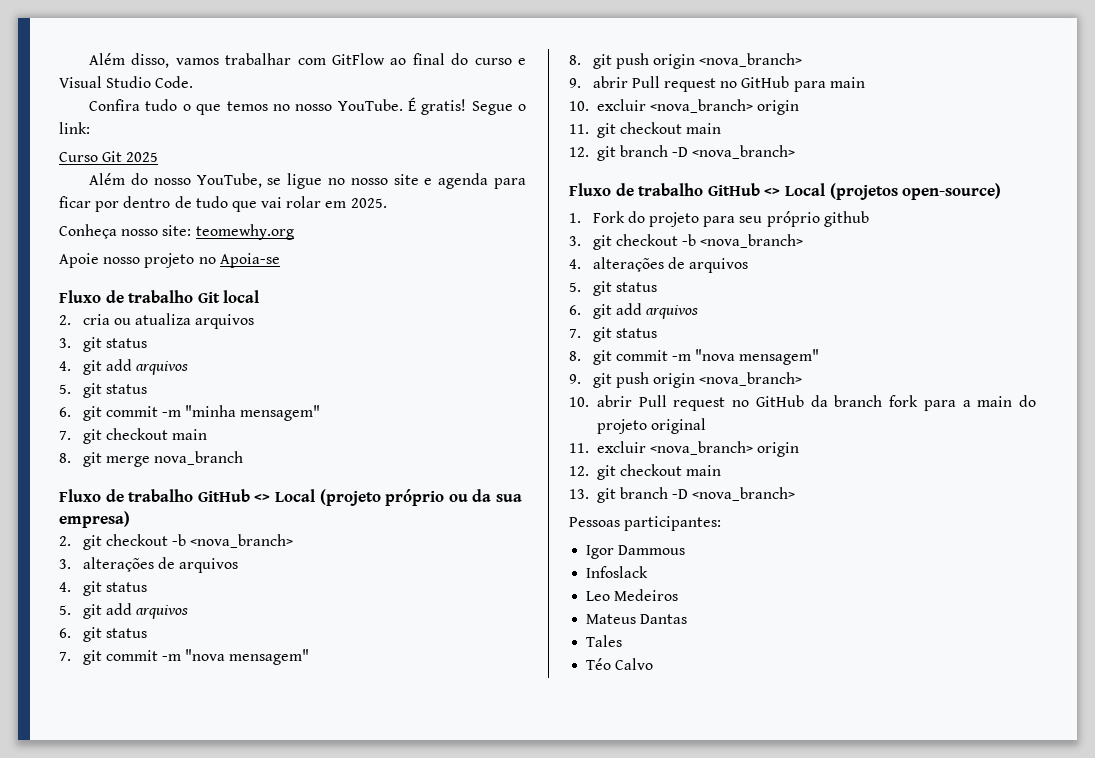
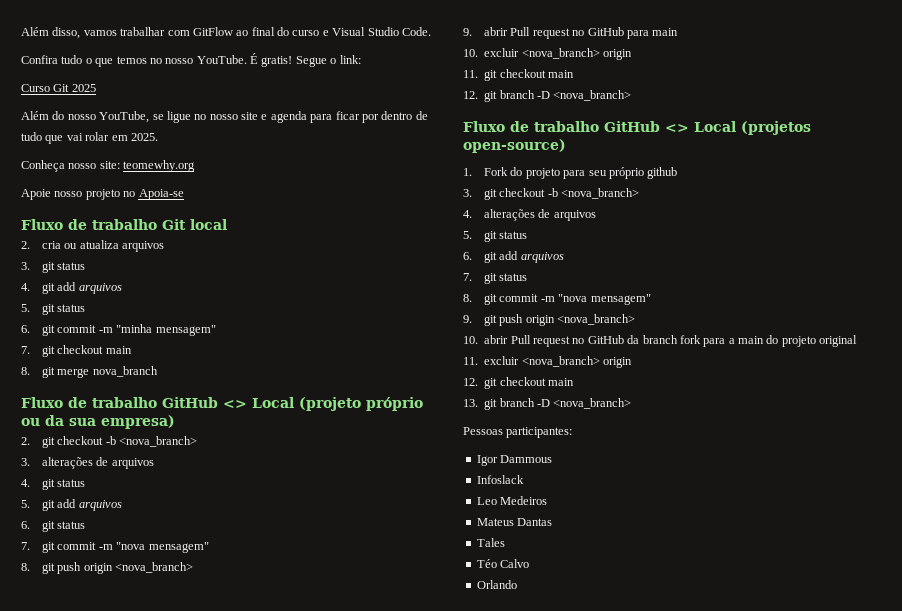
+ Orlando

